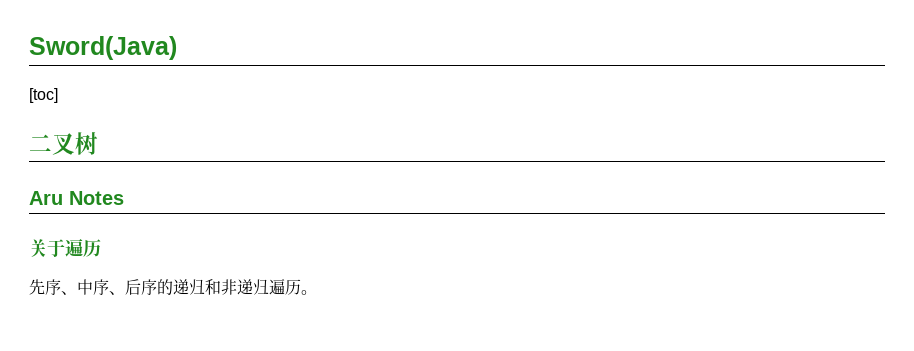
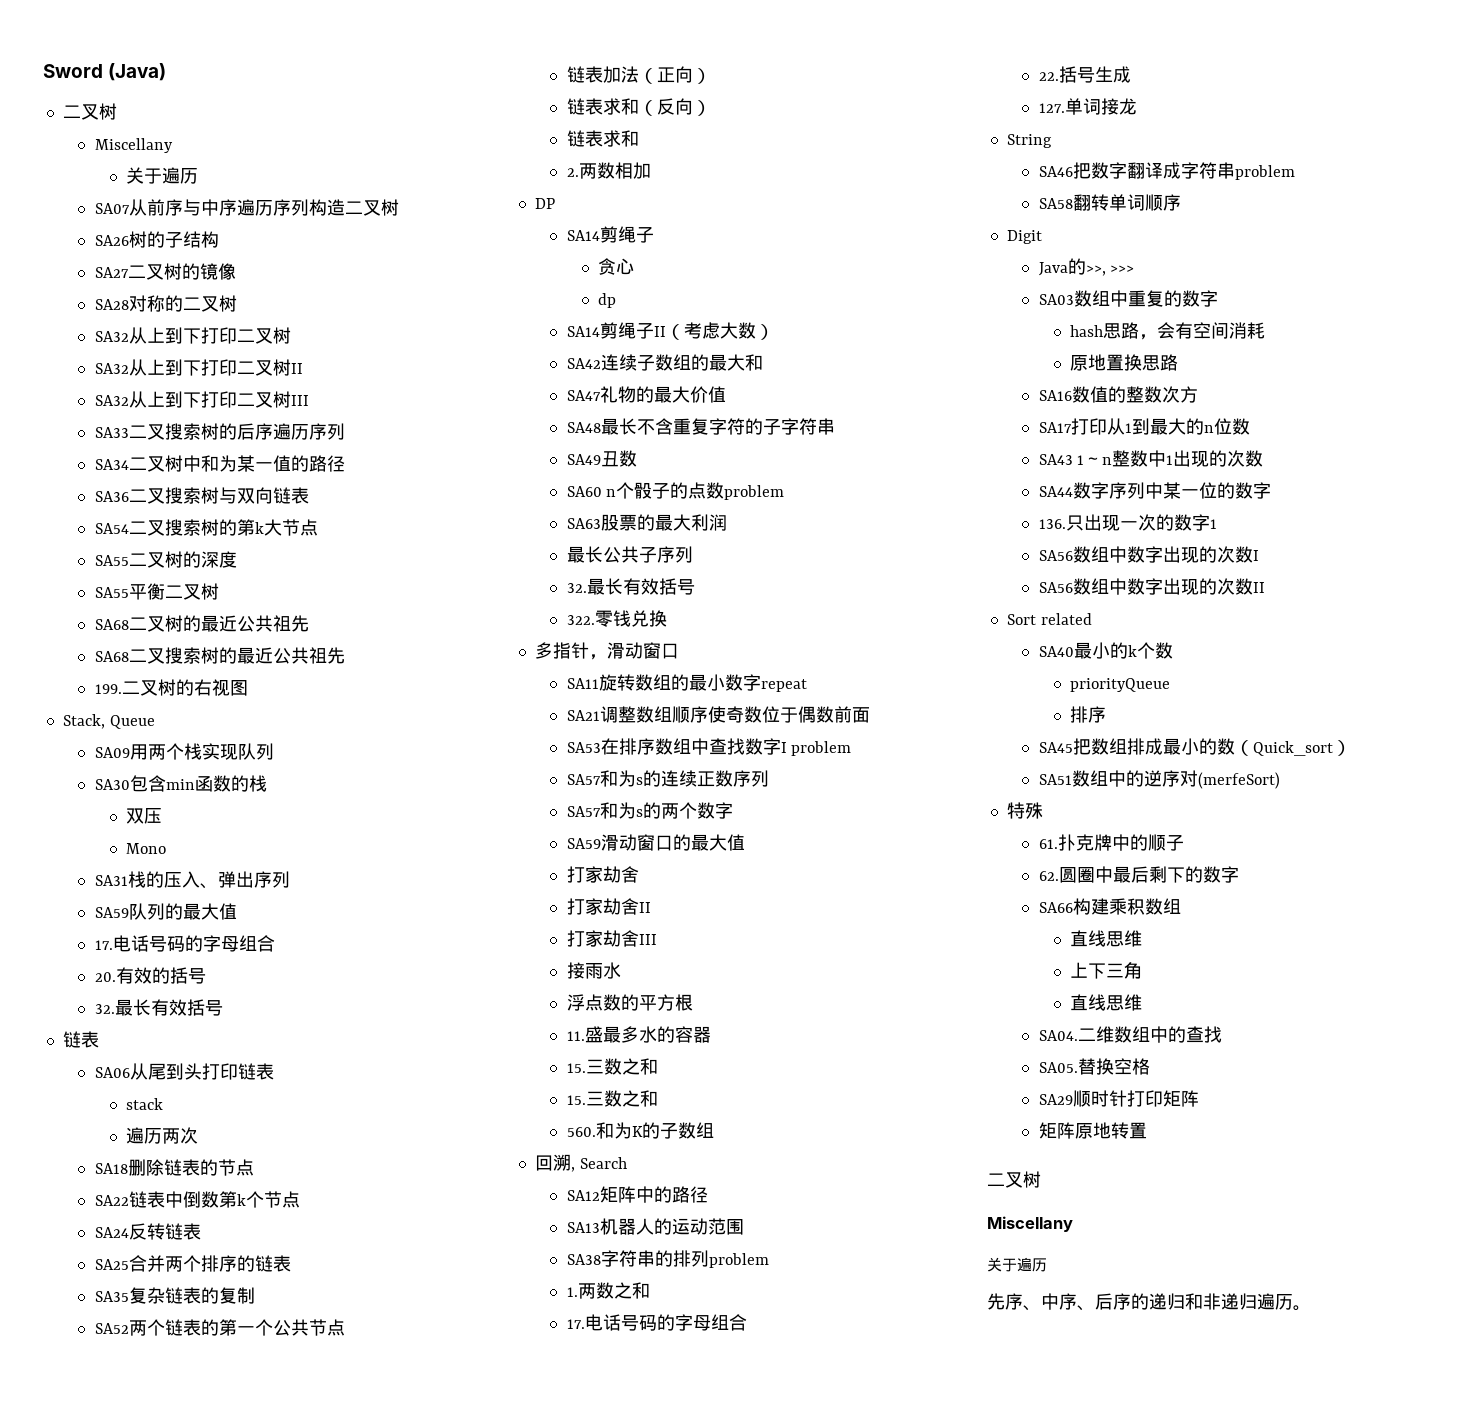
- Sword(Java)
- [toc]
+ Sword (Java)
  二叉树
- Aru Notes
+ Miscellany
+ 关于遍历
+ SA07从前序与中序遍历序列构造二叉树
+ SA26树的子结构
+ SA27二叉树的镜像
+ SA28对称的二叉树
+ SA32从上到下打印二叉树
+ SA32从上到下打印二叉树II
+ SA32从上到下打印二叉树III
+ SA33二叉搜索树的后序遍历序列
+ SA34二叉树中和为某一值的路径
+ SA36二叉搜索树与双向链表
+ SA54二叉搜索树的第k大节点
+ SA55二叉树的深度
+ SA55平衡二叉树
+ SA68二叉树的最近公共祖先
+ SA68二叉搜索树的最近公共祖先
+ 199.二叉树的右视图
+ Stack, Queue
+ SA09用两个栈实现队列
+ SA30包含min函数的栈
+ 双压
+ Mono
+ SA31栈的压入、弹出序列
+ SA59队列的最大值
+ 17.电话号码的字母组合
+ 20.有效的括号
+ 32.最长有效括号
+ 链表
+ SA06从尾到头打印链表
+ stack
+ 遍历两次
+ SA18删除链表的节点
+ SA22链表中倒数第k个节点
+ SA24反转链表
+ SA25合并两个排序的链表
+ SA35复杂链表的复制
+ SA52两个链表的第一个公共节点
+ 链表加法（正向）
+ 链表求和（反向）
+ 链表求和
+ 2.两数相加
+ DP
+ SA14剪绳子
+ 贪心
+ dp
+ SA14剪绳子II（考虑大数）
+ SA42连续子数组的最大和
+ SA47礼物的最大价值
+ SA48最长不含重复字符的子字符串
+ SA49丑数
+ SA60 n个骰子的点数problem
+ SA63股票的最大利润
+ 最长公共子序列
+ 32.最长有效括号
+ 322.零钱兑换
+ 多指针，滑动窗口
+ SA11旋转数组的最小数字repeat
+ SA21调整数组顺序使奇数位于偶数前面
+ SA53在排序数组中查找数字I problem
+ SA57和为s的连续正数序列
+ SA57和为s的两个数字
+ SA59滑动窗口的最大值
+ 打家劫舍
+ 打家劫舍II
+ 打家劫舍III
+ 接雨水
+ 浮点数的平方根
+ 11.盛最多水的容器
+ 15.三数之和
+ 15.三数之和
+ 560.和为K的子数组
+ 回溯, Search
+ SA12矩阵中的路径
+ SA13机器人的运动范围
+ SA38字符串的排列problem
+ 1.两数之和
+ 17.电话号码的字母组合
+ 22.括号生成
+ 127.单词接龙
+ String
+ SA46把数字翻译成字符串problem
+ SA58翻转单词顺序
+ Digit
+ Java的>>, >>>
+ SA03数组中重复的数字
+ hash思路，会有空间消耗
+ 原地置换思路
+ SA16数值的整数次方
+ SA17打印从1到最大的n位数
+ SA43 1～n整数中1出现的次数
+ SA44数字序列中某一位的数字
+ 136.只出现一次的数字1
+ SA56数组中数字出现的次数I
+ SA56数组中数字出现的次数II
+ Sort related
+ SA40最小的k个数
+ priorityQueue
+ 排序
+ SA45把数组排成最小的数（Quick_sort）
+ SA51数组中的逆序对(merfeSort)
+ 特殊
+ 61.扑克牌中的顺子
+ 62.圆圈中最后剩下的数字
+ SA66构建乘积数组
+ 直线思维
+ 上下三角
+ 直线思维
+ SA04.二维数组中的查找
+ SA05.替换空格
+ SA29顺时针打印矩阵
+ 矩阵原地转置
+ 二叉树
+ Miscellany

